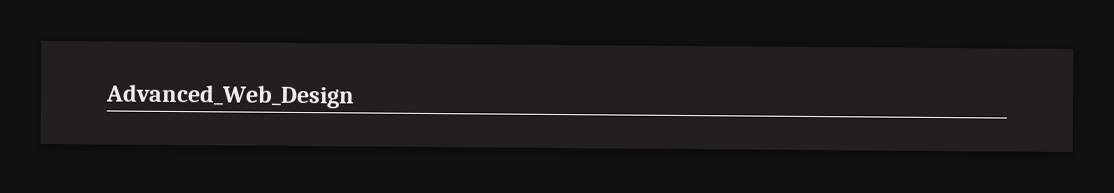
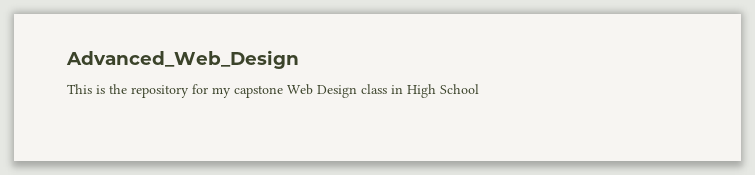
+ This is the repository for my capstone Web Design class in High School

